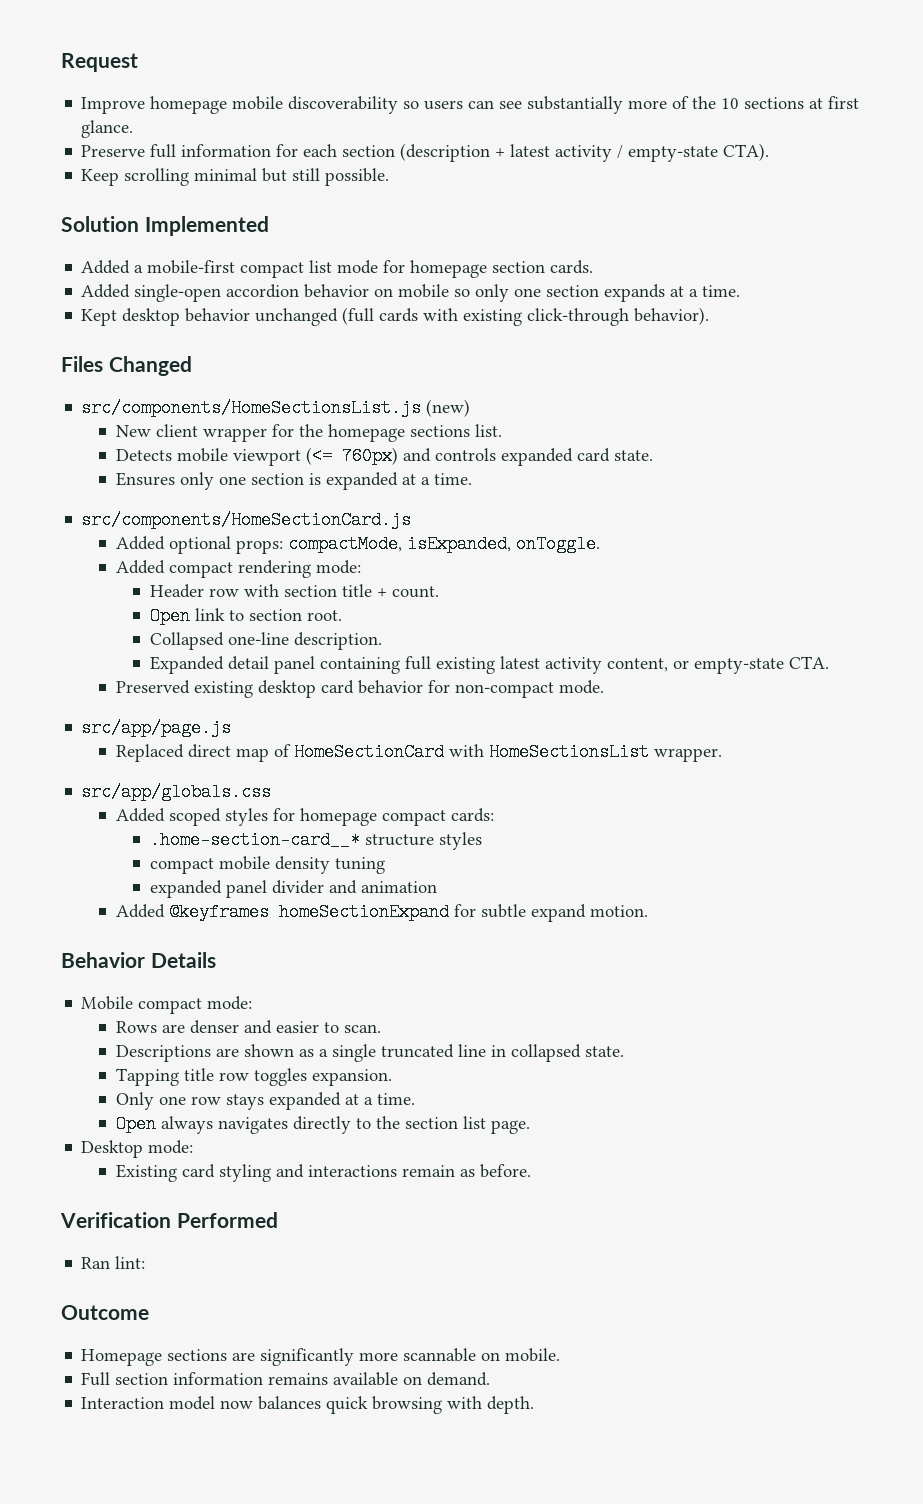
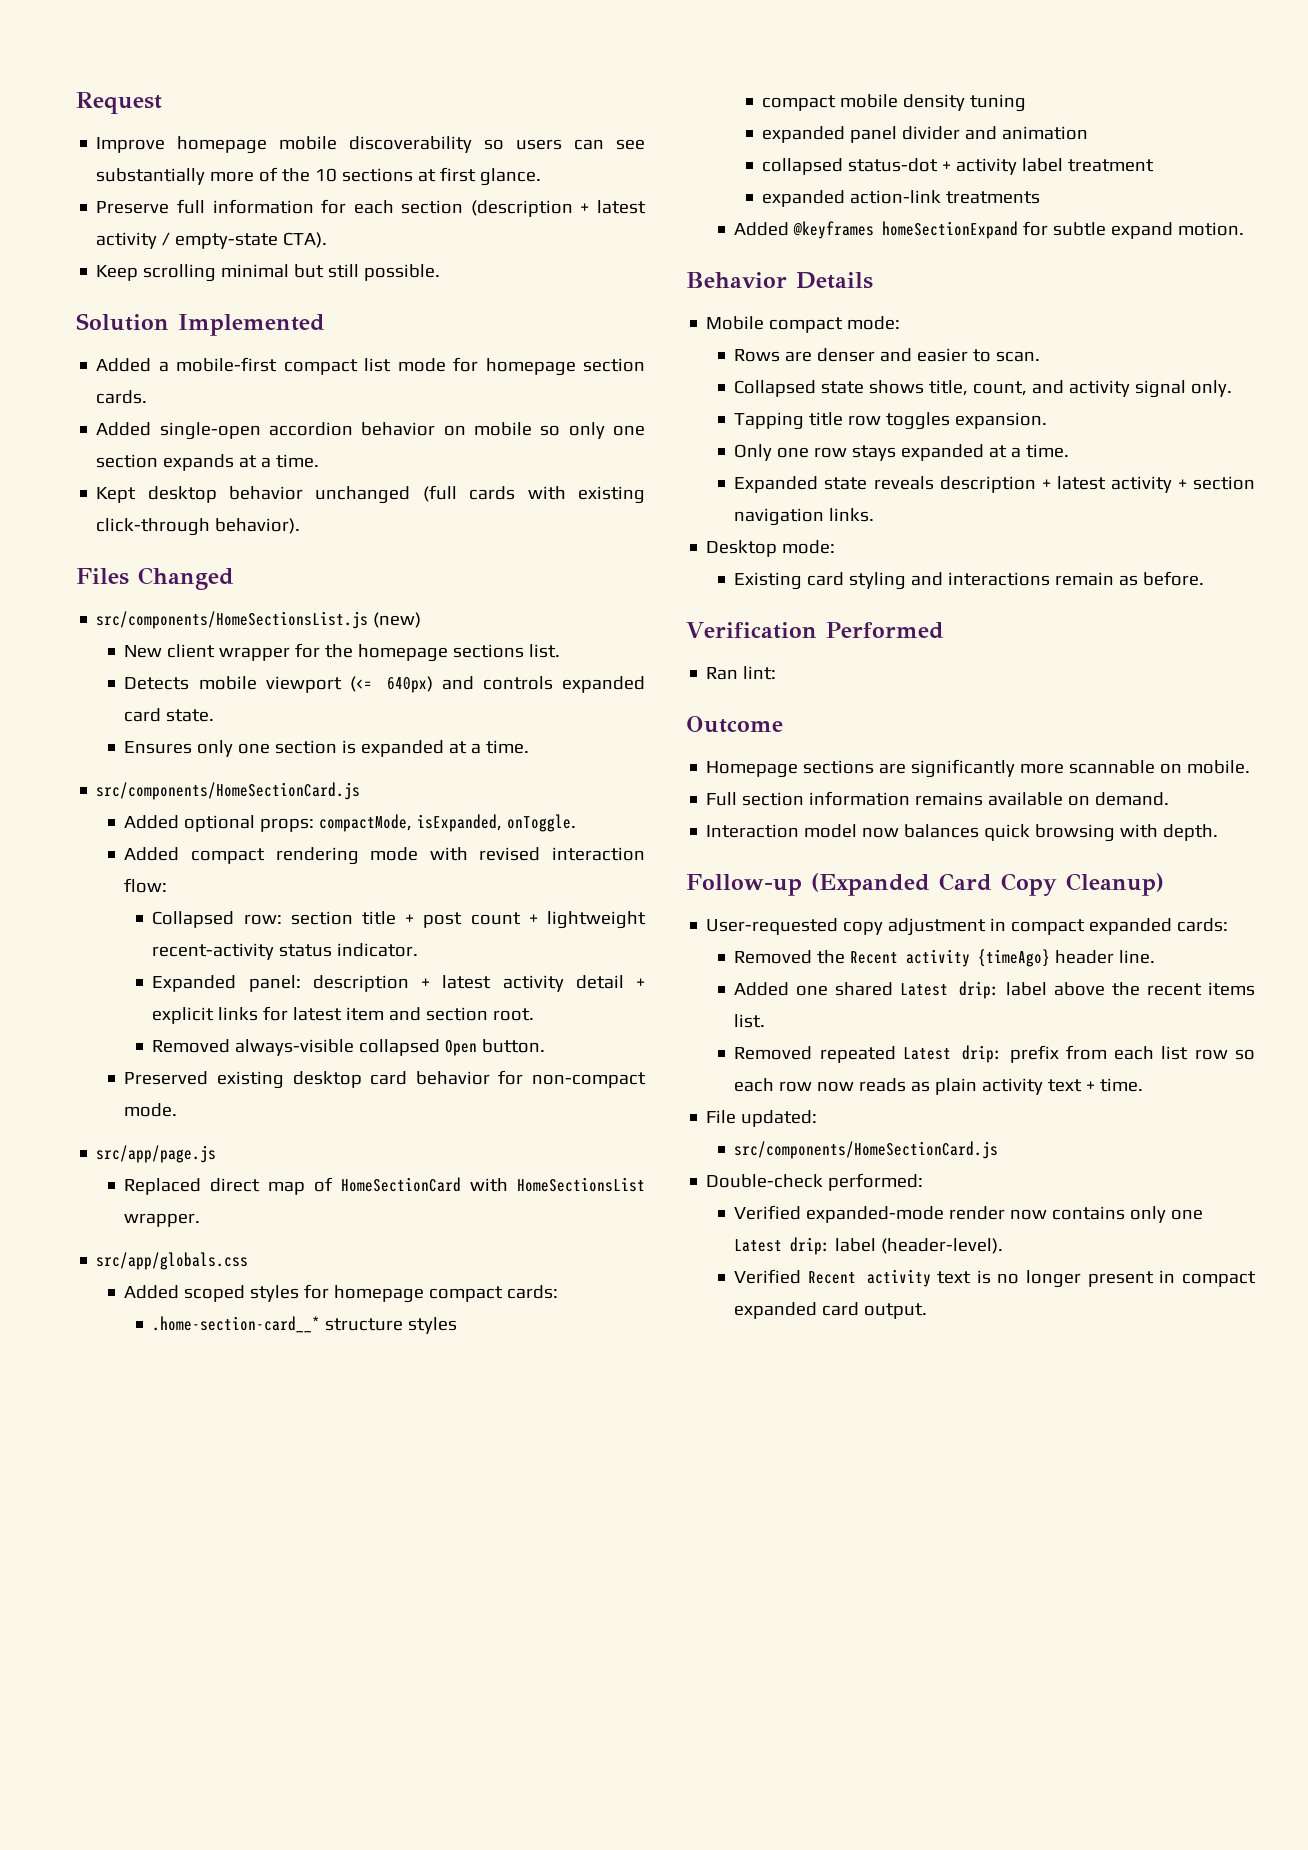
- Detects mobile viewport (<= 760px) and controls expanded card state.
+ Detects mobile viewport (<= 640px) and controls expanded card state.
- Added compact rendering mode:
- Header row with section title + count.
- Open link to section root.
- Collapsed one-line description.
- Expanded detail panel containing full existing latest activity content, or empty-state CTA.
+ Added compact rendering mode with revised interaction flow:
+ Collapsed row: section title + post count + lightweight recent-activity status indicator.
+ Expanded panel: description + latest activity detail + explicit links for latest item and section root.
+ Removed always-visible collapsed Open button.
+ collapsed status-dot + activity label treatment
+ expanded action-link treatments
- Descriptions are shown as a single truncated line in collapsed state.
+ Collapsed state shows title, count, and activity signal only.
- Open always navigates directly to the section list page.
+ Expanded state reveals description + latest activity + section navigation links.
+ Follow-up (Expanded Card Copy Cleanup)
+ User-requested copy adjustment in compact expanded cards:
+ Removed the Recent activity {timeAgo} header line.
+ Added one shared Latest drip: label above the recent items list.
+ Removed repeated Latest drip: prefix from each list row so each row now reads as plain activity text + time.
+ File updated:
+ src/components/HomeSectionCard.js
+ Double-check performed:
+ Verified expanded-mode render now contains only one Latest drip: label (header-level).
+ Verified Recent activity text is no longer present in compact expanded card output.

